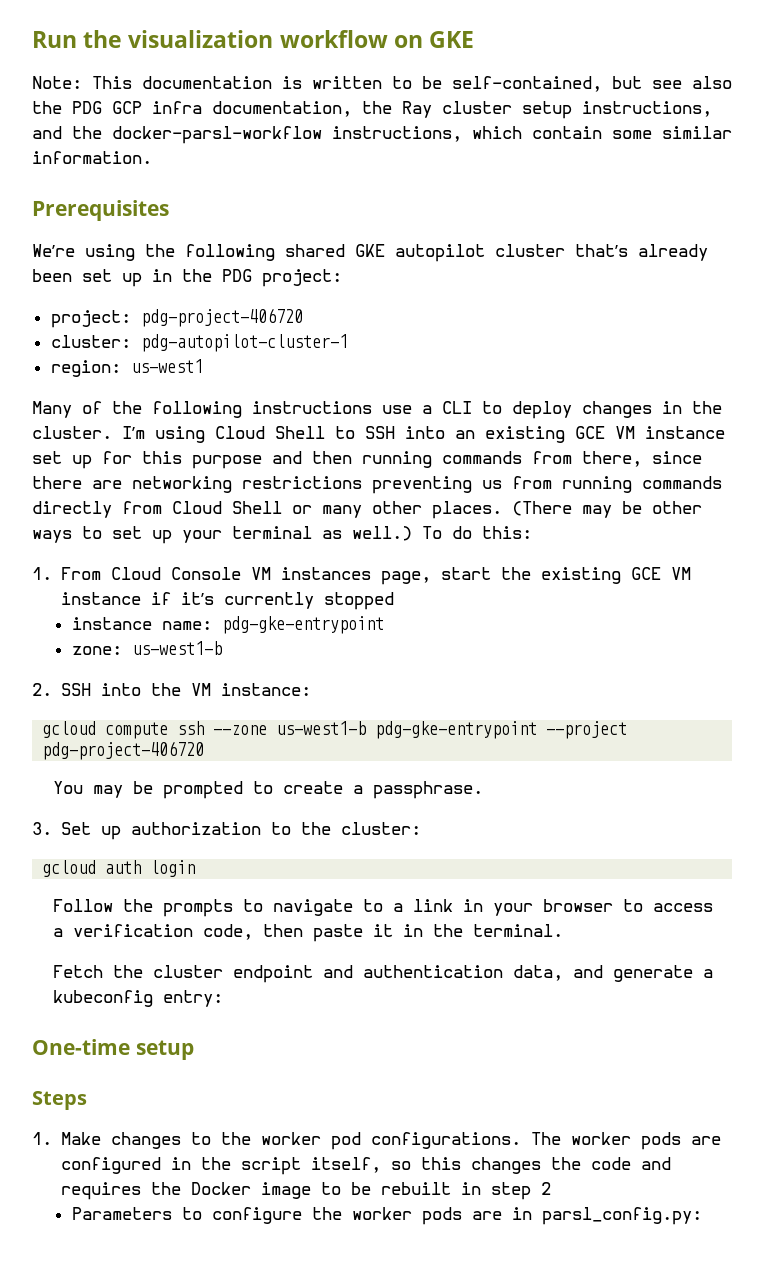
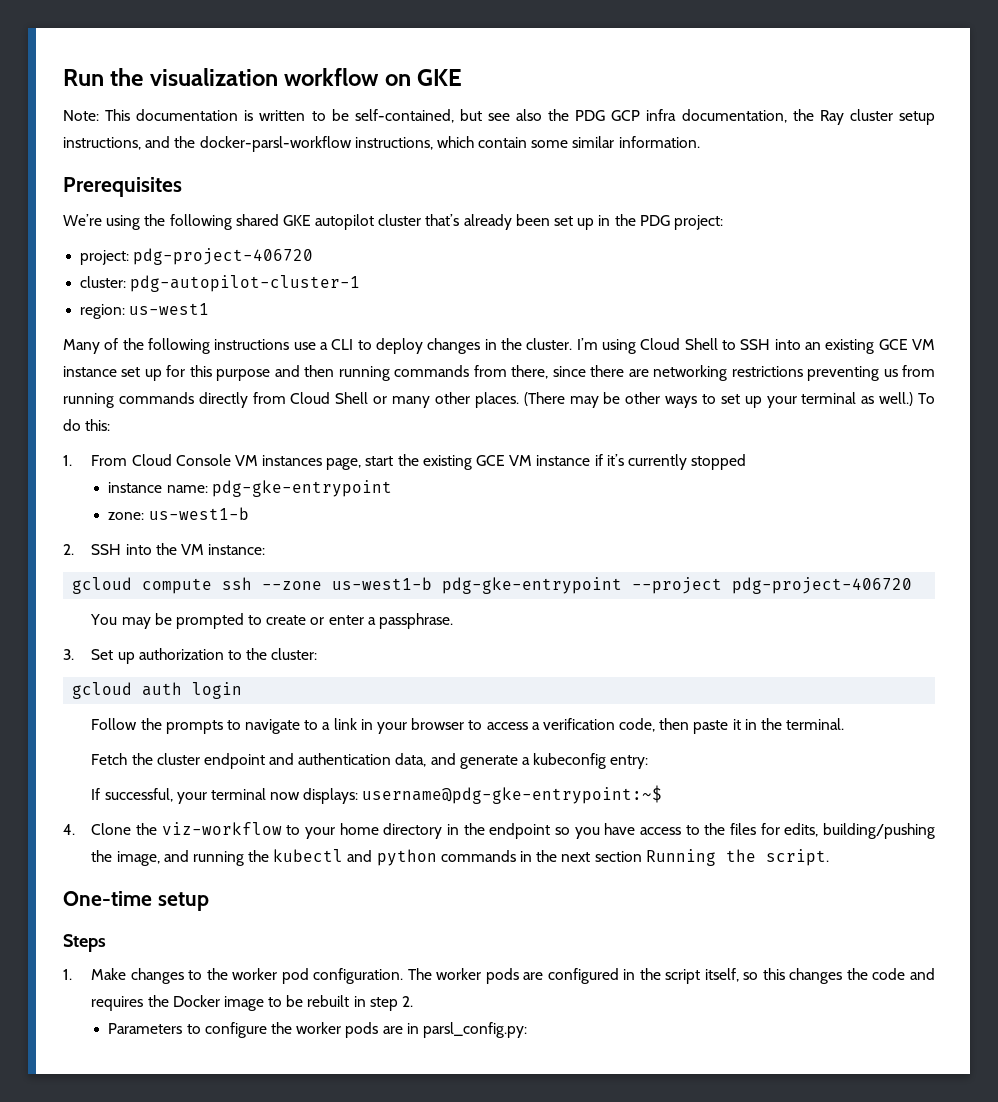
- You may be prompted to create a passphrase.
+ You may be prompted to create or enter a passphrase.
+ If successful, your terminal now displays: username@pdg-gke-entrypoint:~$
+ 4. Clone the viz-workflow to your home directory in the endpoint so you have access to the files for edits, building/pushing the image, and running the kubectl and python commands in the next section Running the script.
- 1. Make changes to the worker pod configurations.
+ 1. Make changes to the worker pod configuration.
- The worker pods are configured in the script itself, so this changes the code and requires the Docker image to be rebuilt in step 2
+ The worker pods are configured in the script itself, so this changes the code and requires the Docker image to be rebuilt in step 2.

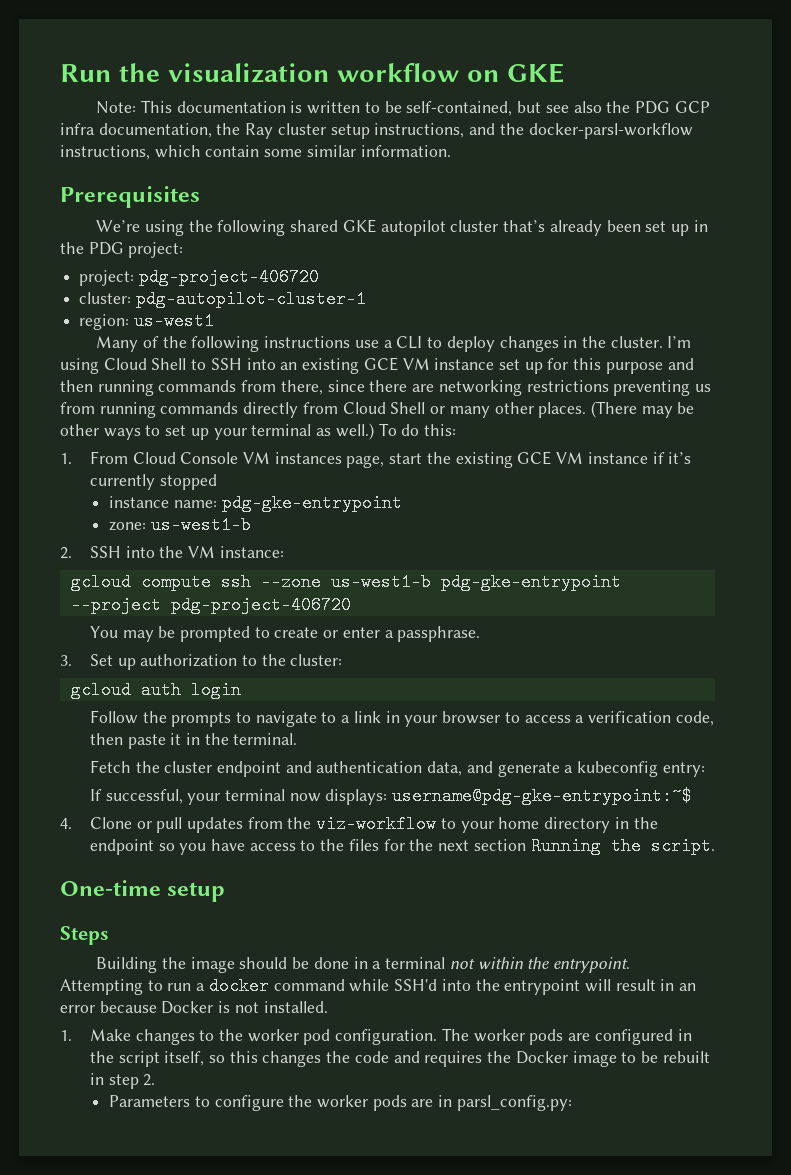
- 4. Clone the viz-workflow to your home directory in the endpoint so you have access to the files for edits, building/pushing the image, and running the kubectl and python commands in the next section Running the script.
+ 4. Clone or pull updates from the viz-workflow to your home directory in the endpoint so you have access to the files for the next section Running the script.
+ Building the image should be done in a terminal not within the entrypoint. Attempting to run a docker command while SSH'd into the entrypoint will result in an error because Docker is not installed.

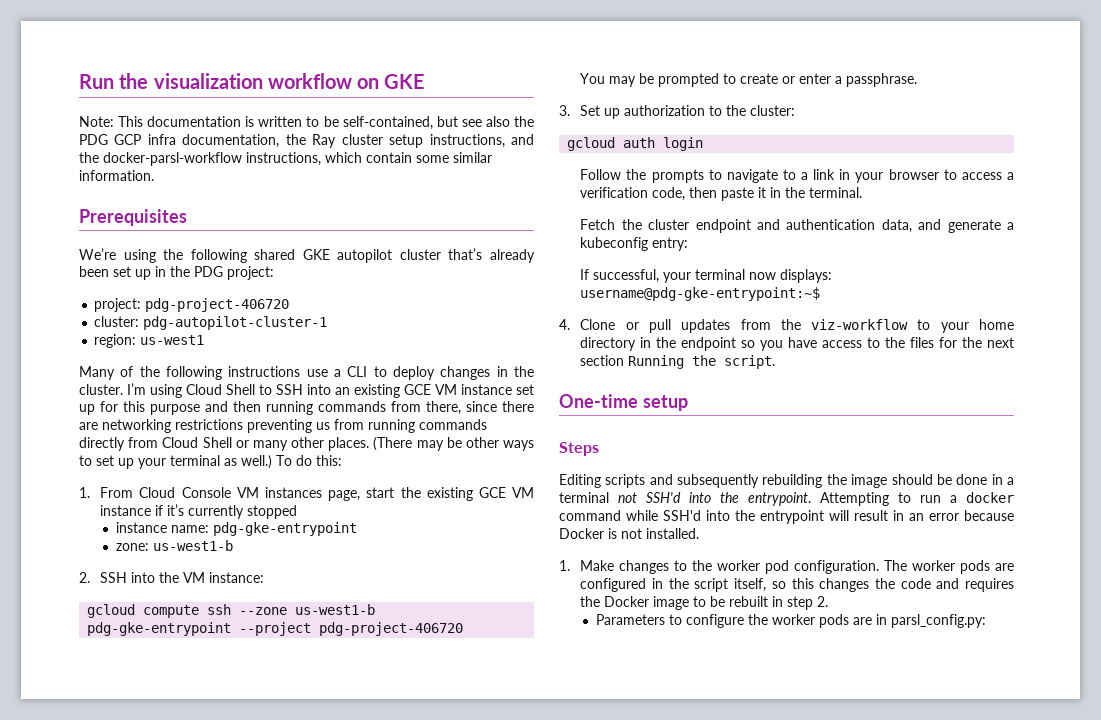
- Building the image should be done in a terminal not within the entrypoint.
+ Editing scripts and subsequently rebuilding the image should be done in a terminal not SSH'd into the entrypoint.

